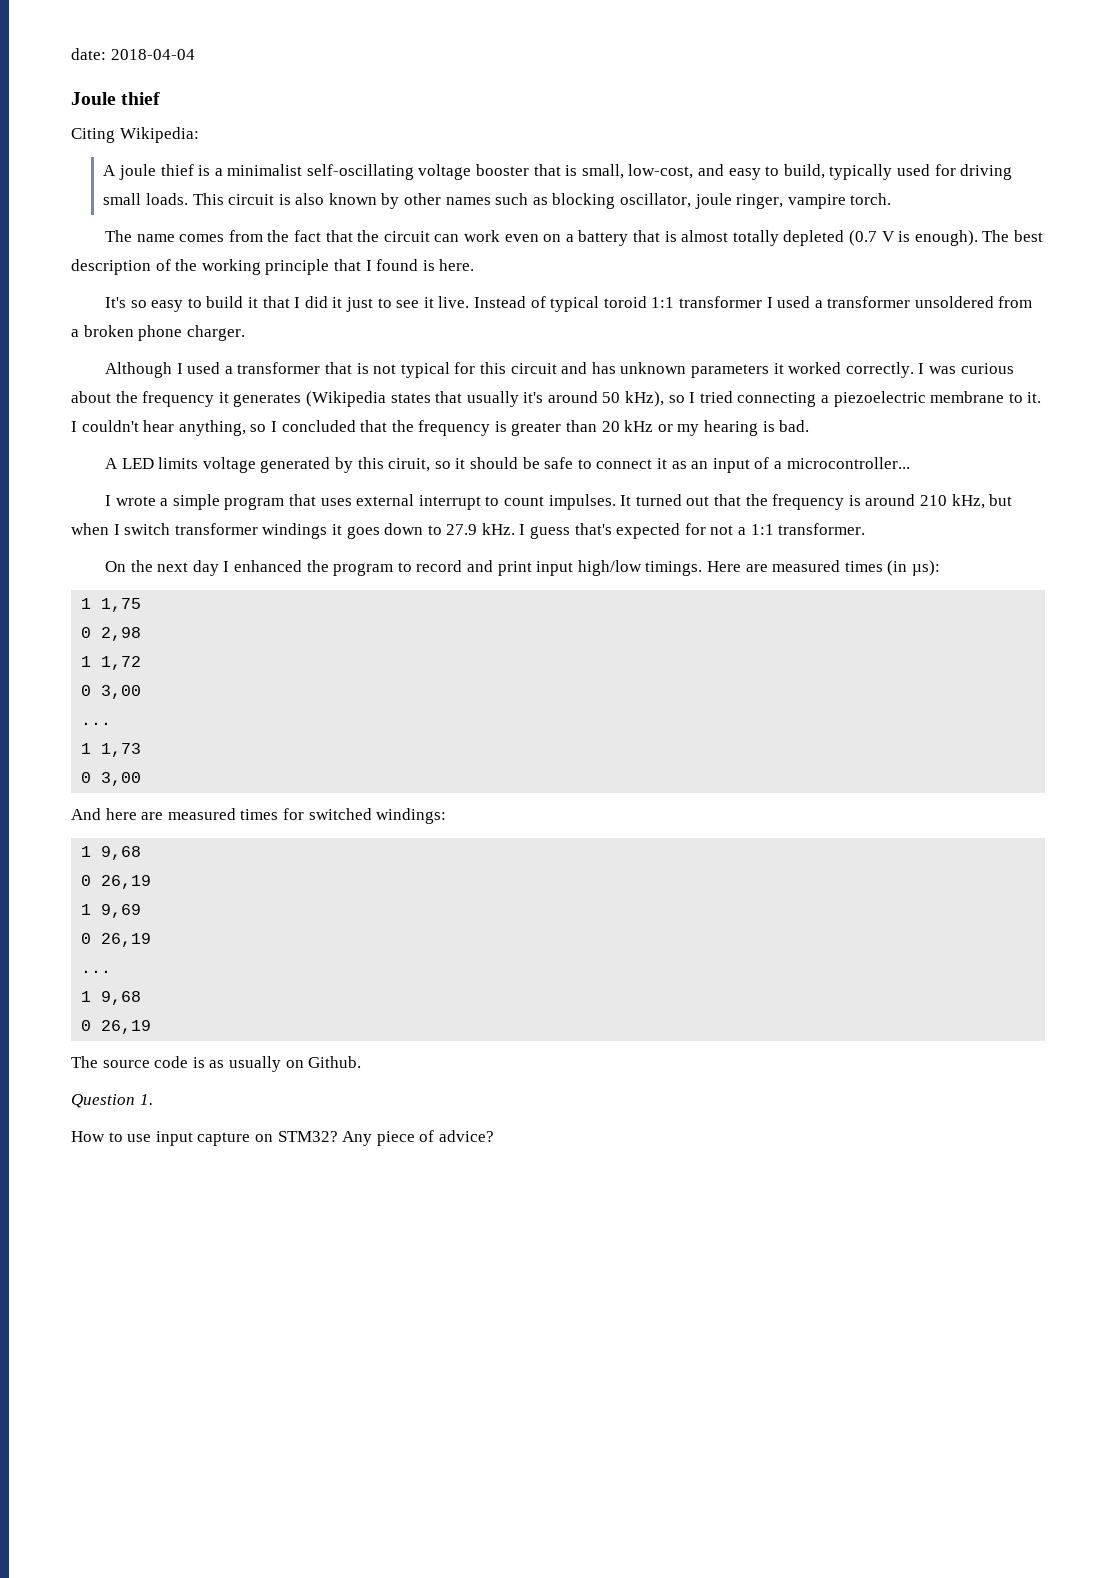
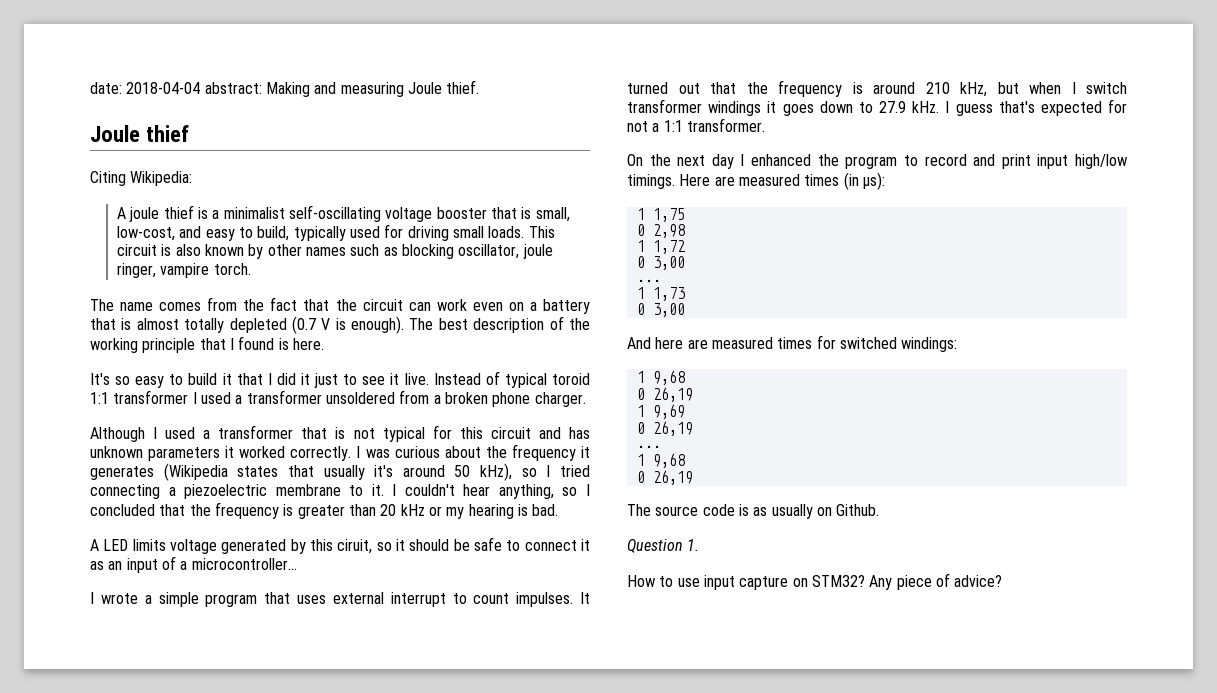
- date: 2018-04-04
+ date: 2018-04-04 abstract: Making and measuring Joule thief.

